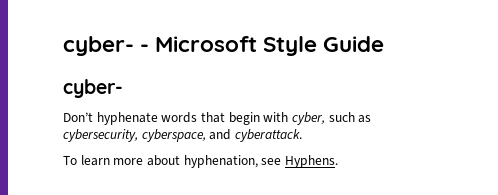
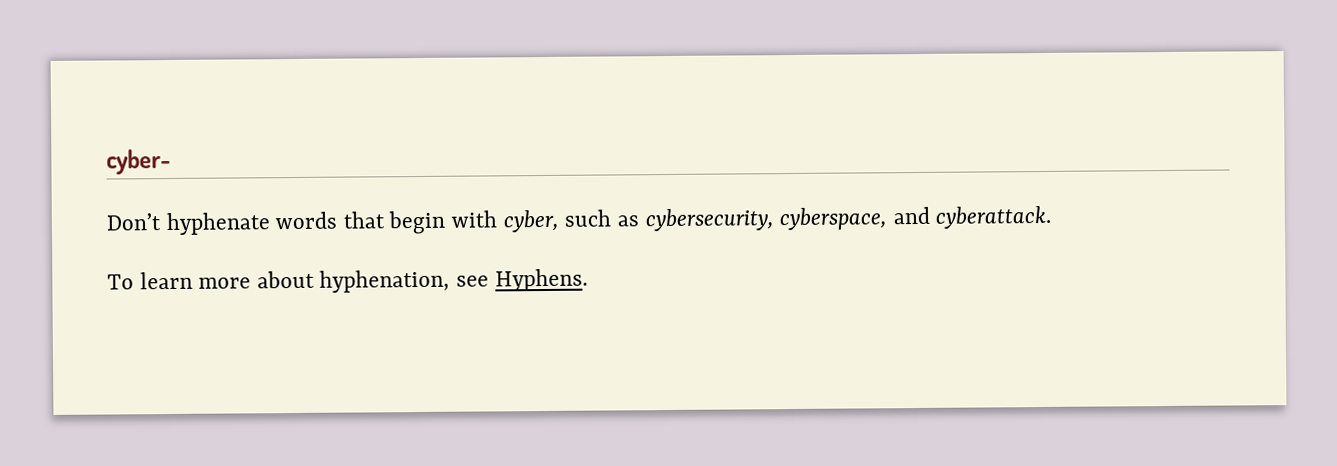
- cyber- - Microsoft Style Guide

